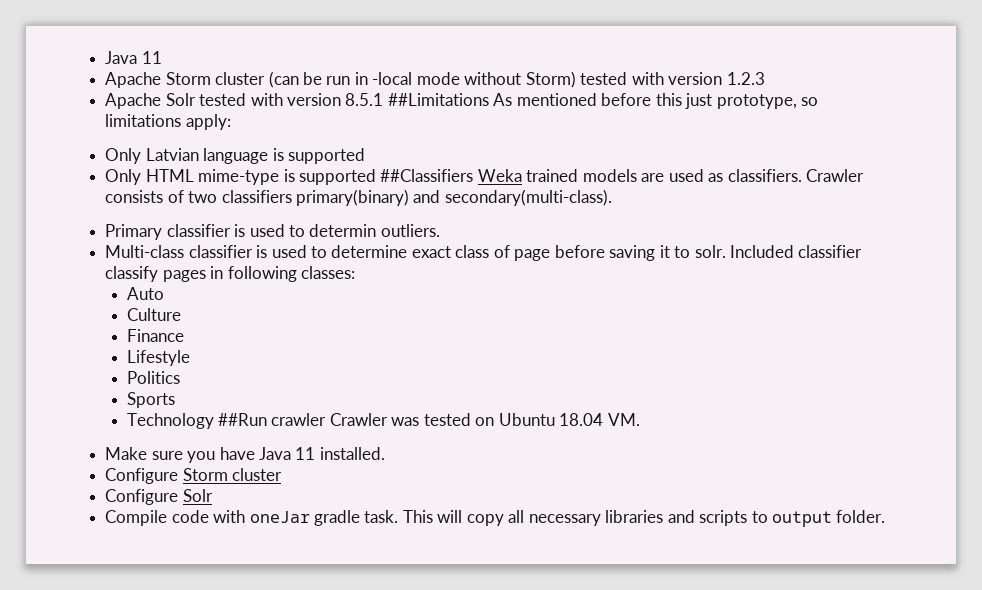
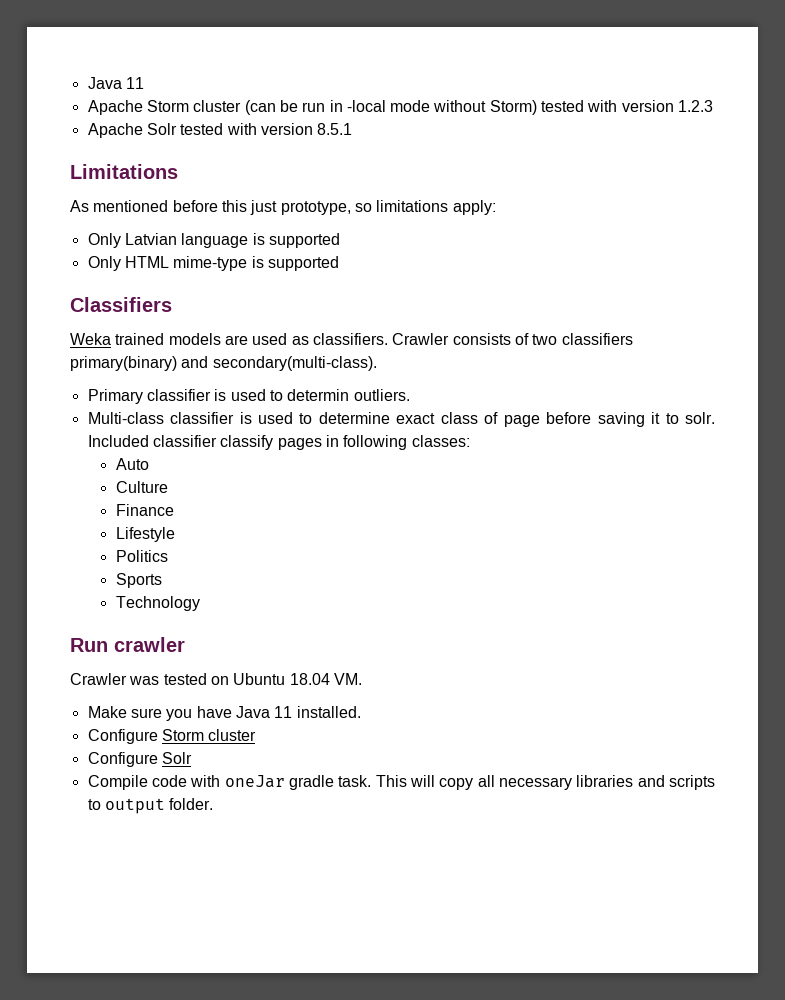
- Apache Solr tested with version 8.5.1 ##Limitations As mentioned before this just prototype, so limitations apply:
+ Apache Solr tested with version 8.5.1
+ Limitations
+ As mentioned before this just prototype, so limitations apply:
- Only HTML mime-type is supported ##Classifiers Weka trained models are used as classifiers.
+ Only HTML mime-type is supported
+ Classifiers
+ Weka trained models are used as classifiers.
- Technology ##Run crawler Crawler was tested on Ubuntu 18.04 VM.
+ Technology
+ Run crawler
+ Crawler was tested on Ubuntu 18.04 VM.

